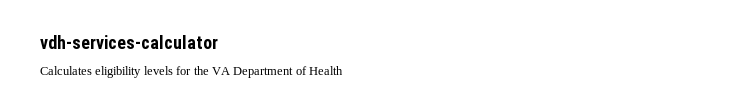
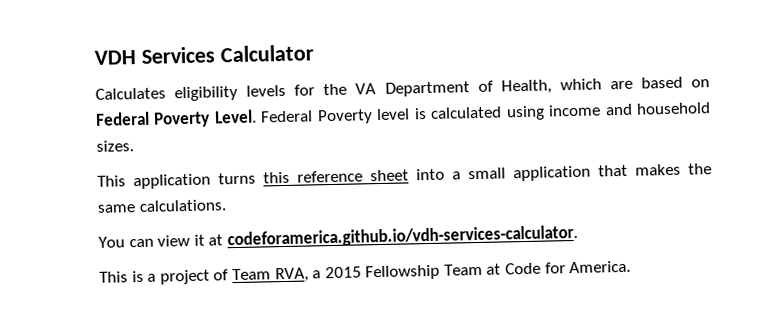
- vdh-services-calculator
+ VDH Services Calculator
- Calculates eligibility levels for the VA Department of Health
+ Calculates eligibility levels for the VA Department of Health, which are based on Federal Poverty Level. Federal Poverty level is calculated using income and household sizes.
+ This application turns this reference sheet into a small application that makes the same calculations.
+ You can view it at codeforamerica.github.io/vdh-services-calculator.
+ This is a project of Team RVA, a 2015 Fellowship Team at Code for America.

